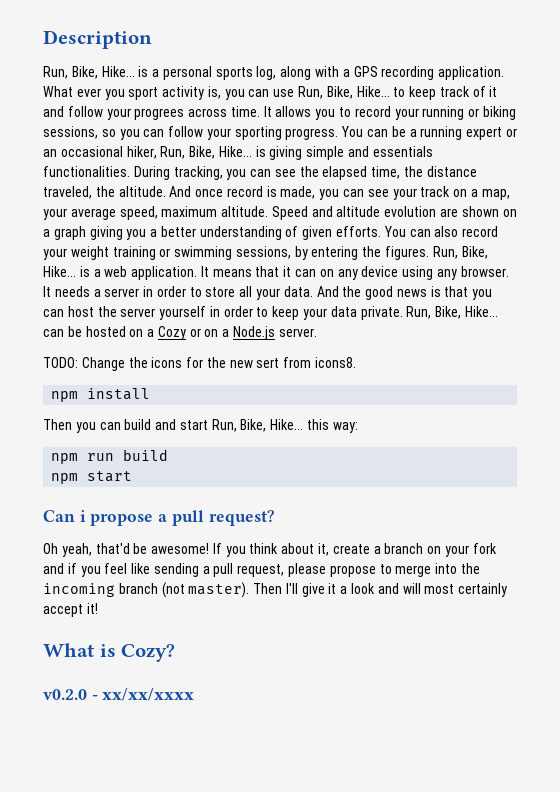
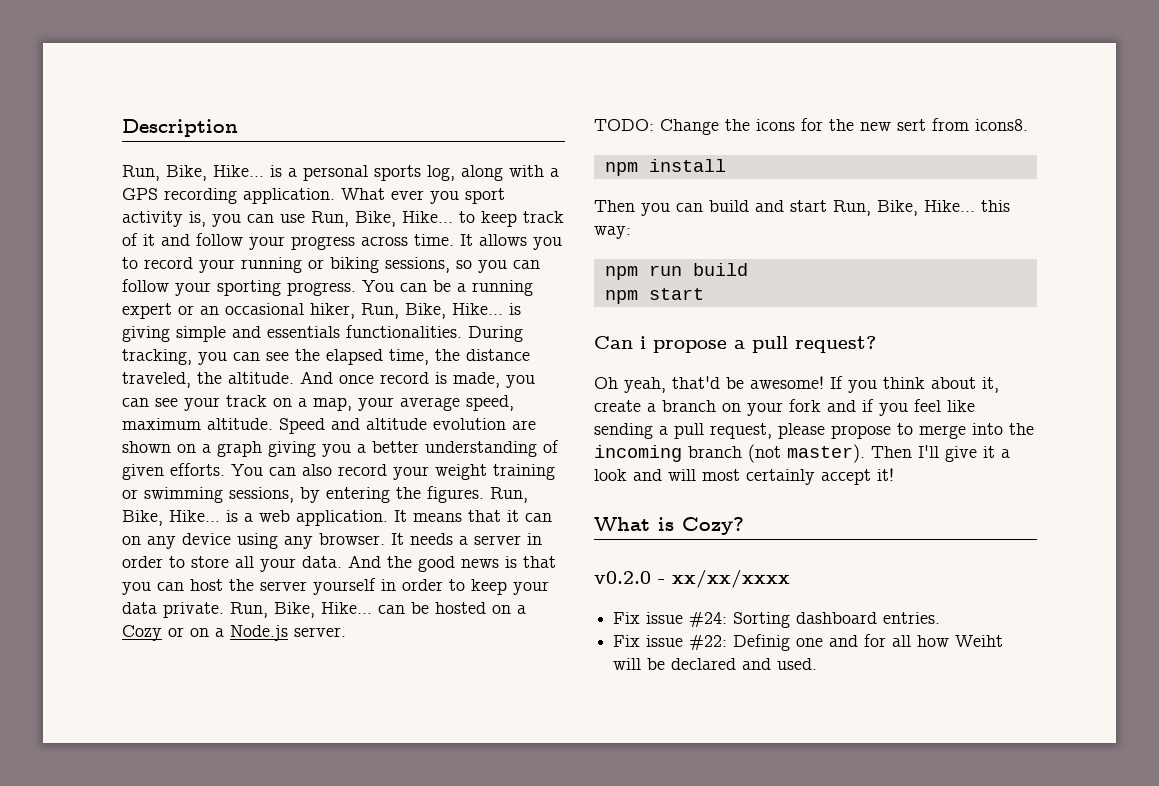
- What ever you sport activity is, you can use Run, Bike, Hike... to keep track of it and follow your progrees across time.
+ What ever you sport activity is, you can use Run, Bike, Hike... to keep track of it and follow your progress across time.
+ Fix issue #24: Sorting dashboard entries.
+ Fix issue #22: Definig one and for all how Weiht will be declared and used.

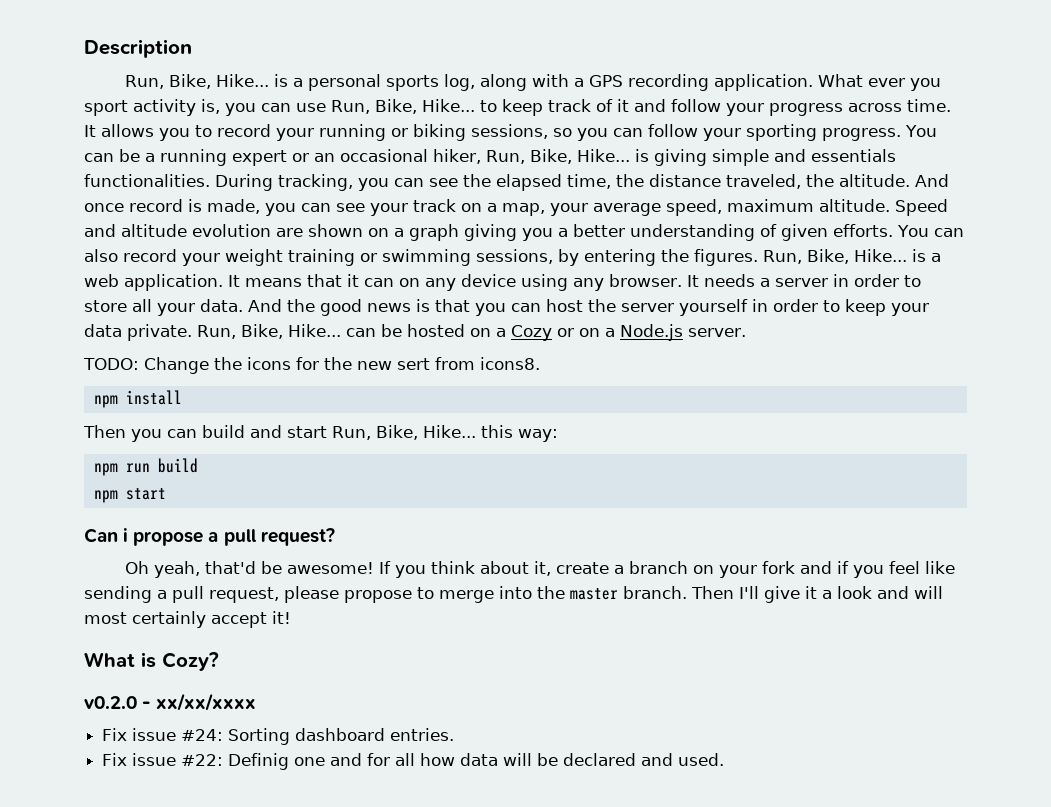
- If you think about it, create a branch on your fork and if you feel like sending a pull request, please propose to merge into the incoming branch (not master).
+ If you think about it, create a branch on your fork and if you feel like sending a pull request, please propose to merge into the master branch.
- Fix issue #22: Definig one and for all how Weiht will be declared and used.
+ Fix issue #22: Definig one and for all how data will be declared and used.

